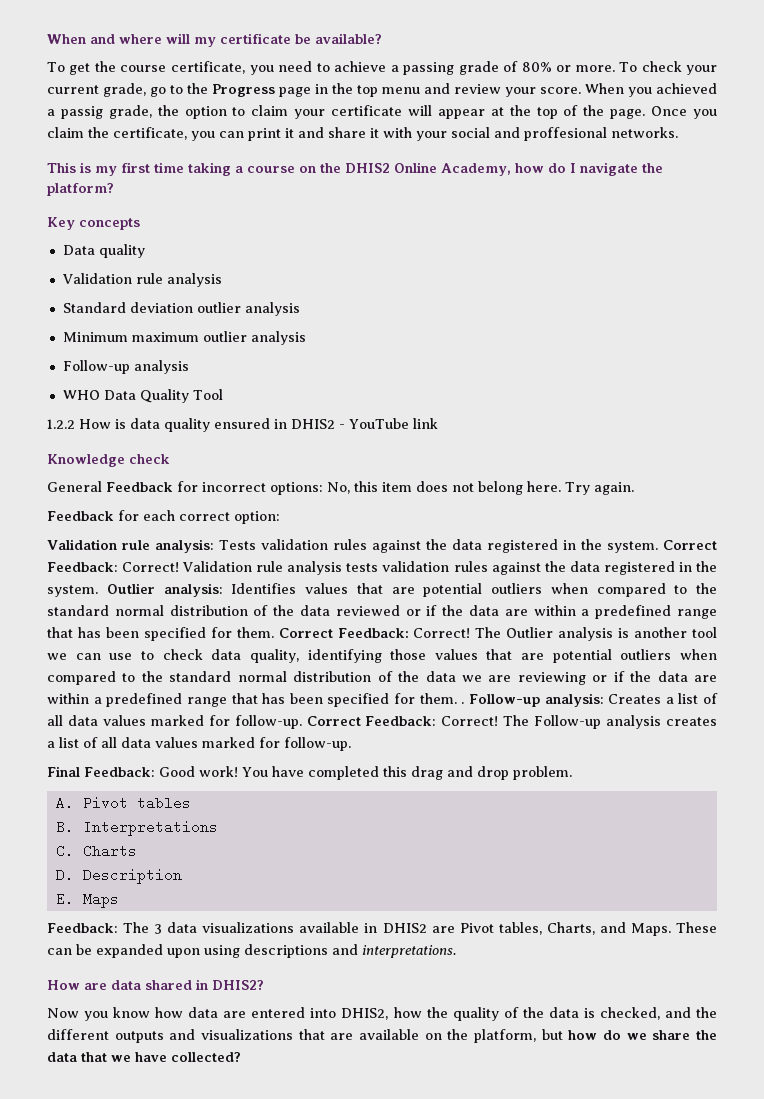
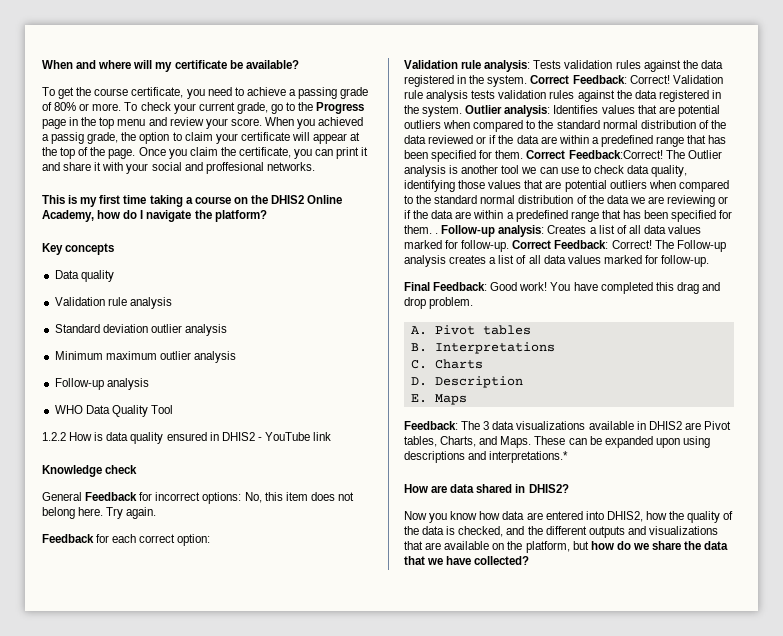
- Outlier analysis: Identifies values that are potential outliers when compared to the standard normal distribution of the data reviewed or if the data are within a predefined range that has been specified for them. Correct Feedback: Correct!
+ Outlier analysis: Identifies values that are potential outliers when compared to the standard normal distribution of the data reviewed or if the data are within a predefined range that has been specified for them. Correct Feedback:Correct!
- These can be expanded upon using descriptions and interpretations.
+ These can be expanded upon using descriptions and interpretations.*

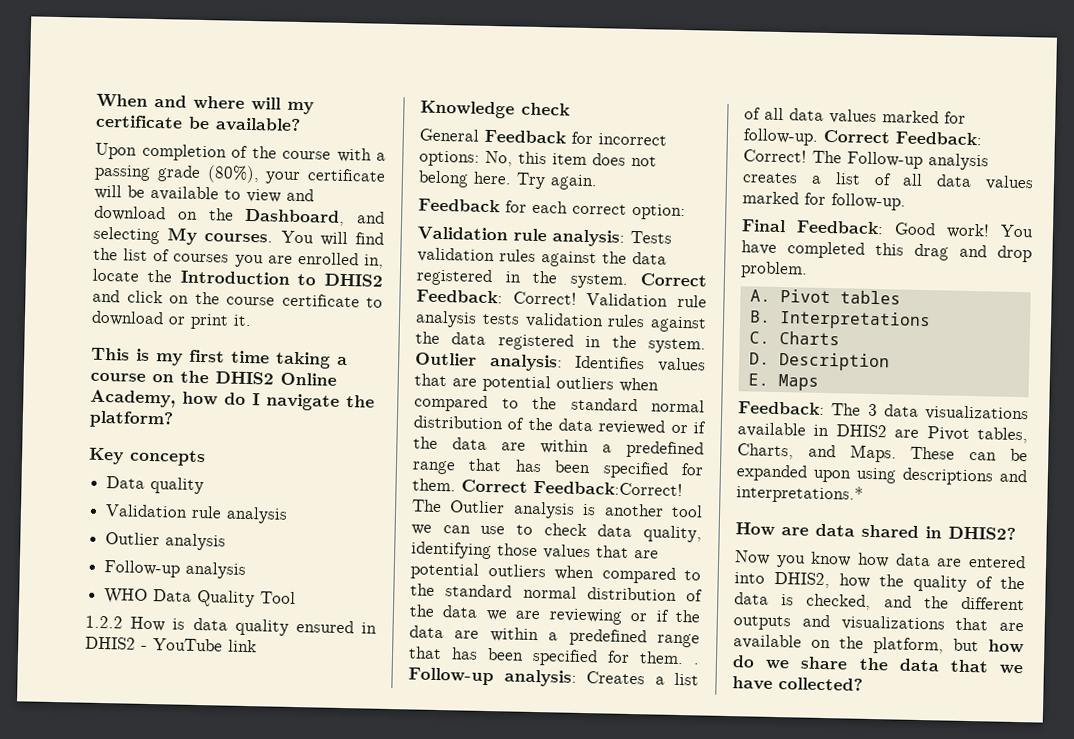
- To get the course certificate, you need to achieve a passing grade of 80% or more. To check your current grade, go to the Progress page in the top menu and review your score. When you achieved a passig grade, the option to claim your certificate will appear at the top of the page. Once you claim the certificate, you can print it and share it with your social and proffesional networks.
+ Upon completion of the course with a passing grade (80%), your certificate will be available to view and download on the Dashboard, and selecting My courses. You will find the list of courses you are enrolled in, locate the Introduction to DHIS2 and click on the course certificate to download or print it.
  Data quality
  Validation rule analysis
- Standard deviation outlier analysis
- Minimum maximum outlier analysis
+ Outlier analysis

